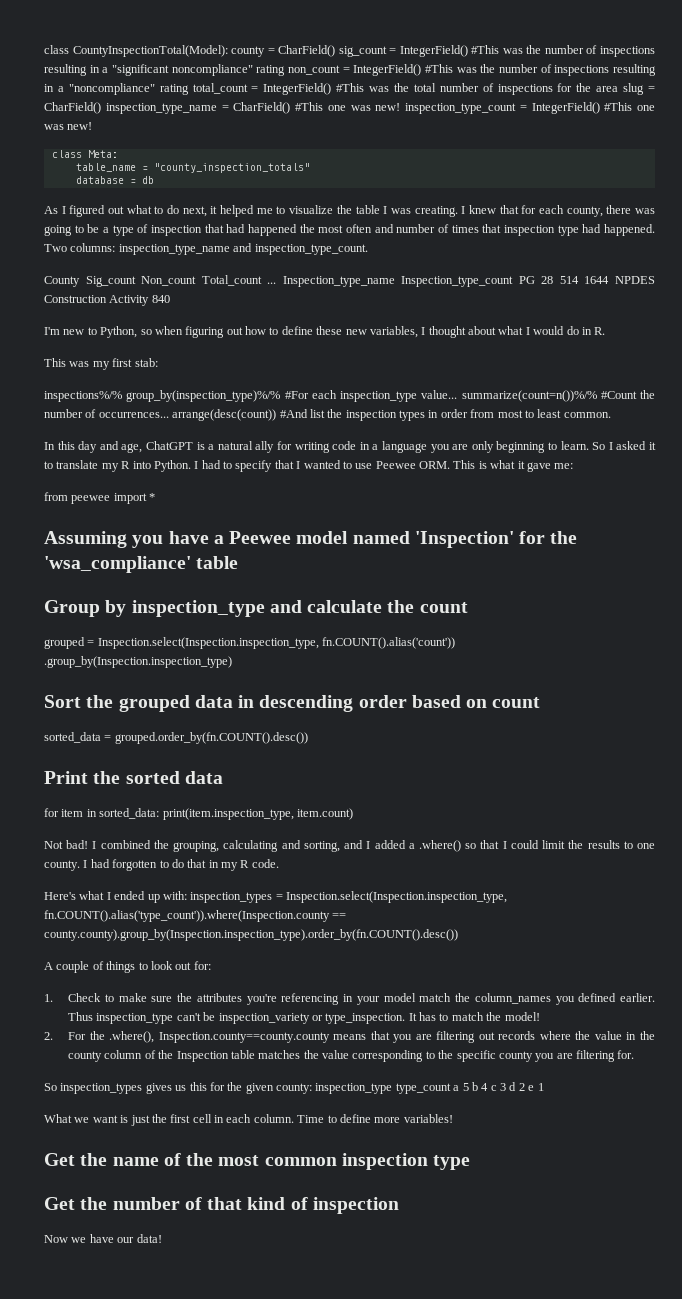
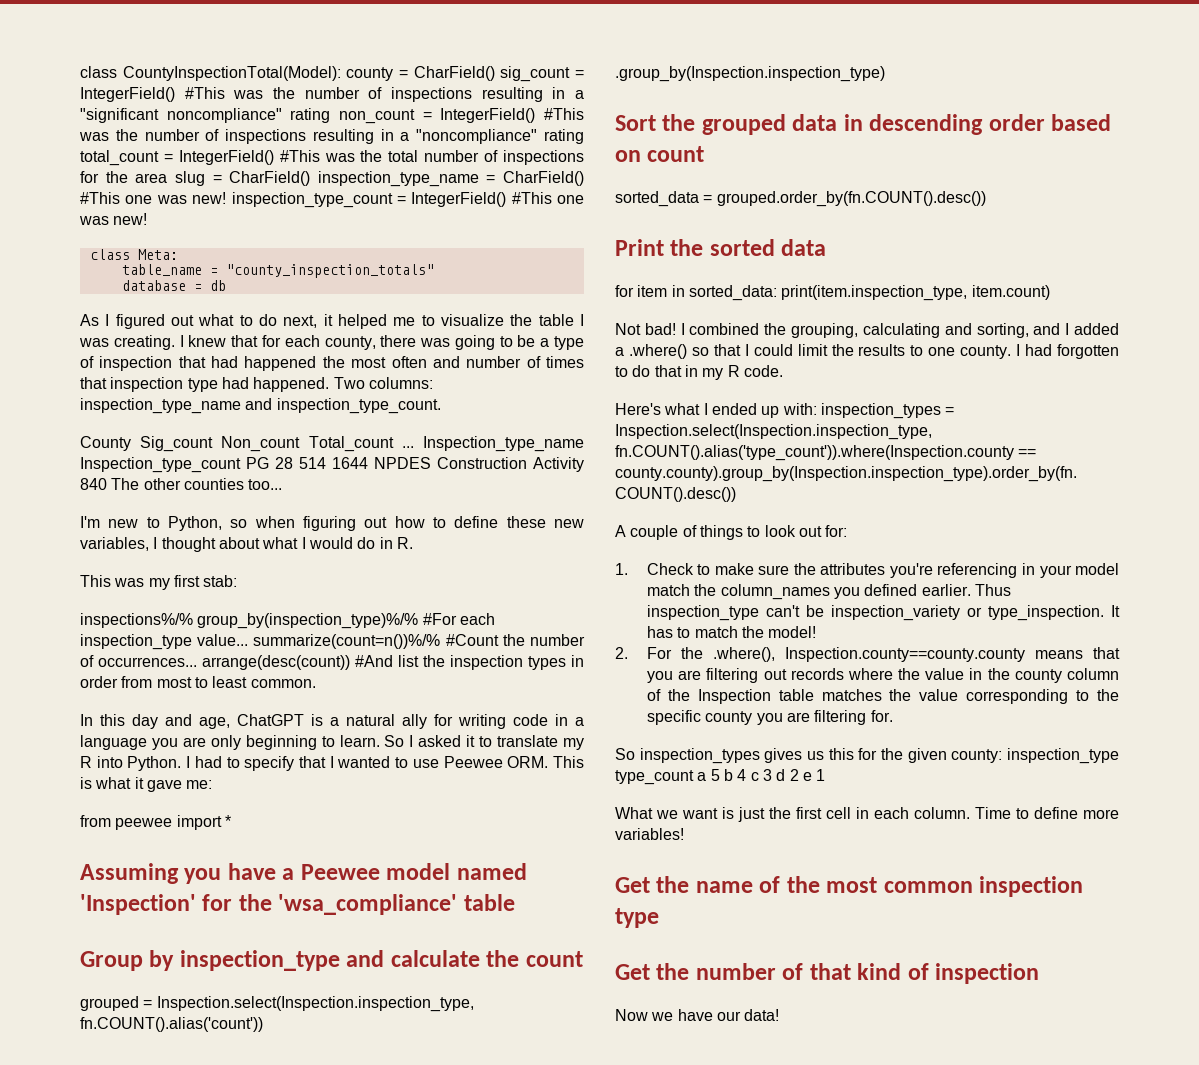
- Inspection_type_name Inspection_type_count PG 28 514 1644 NPDES Construction Activity 840
+ Inspection_type_name Inspection_type_count PG 28 514 1644 NPDES Construction Activity 840 The other counties too...

